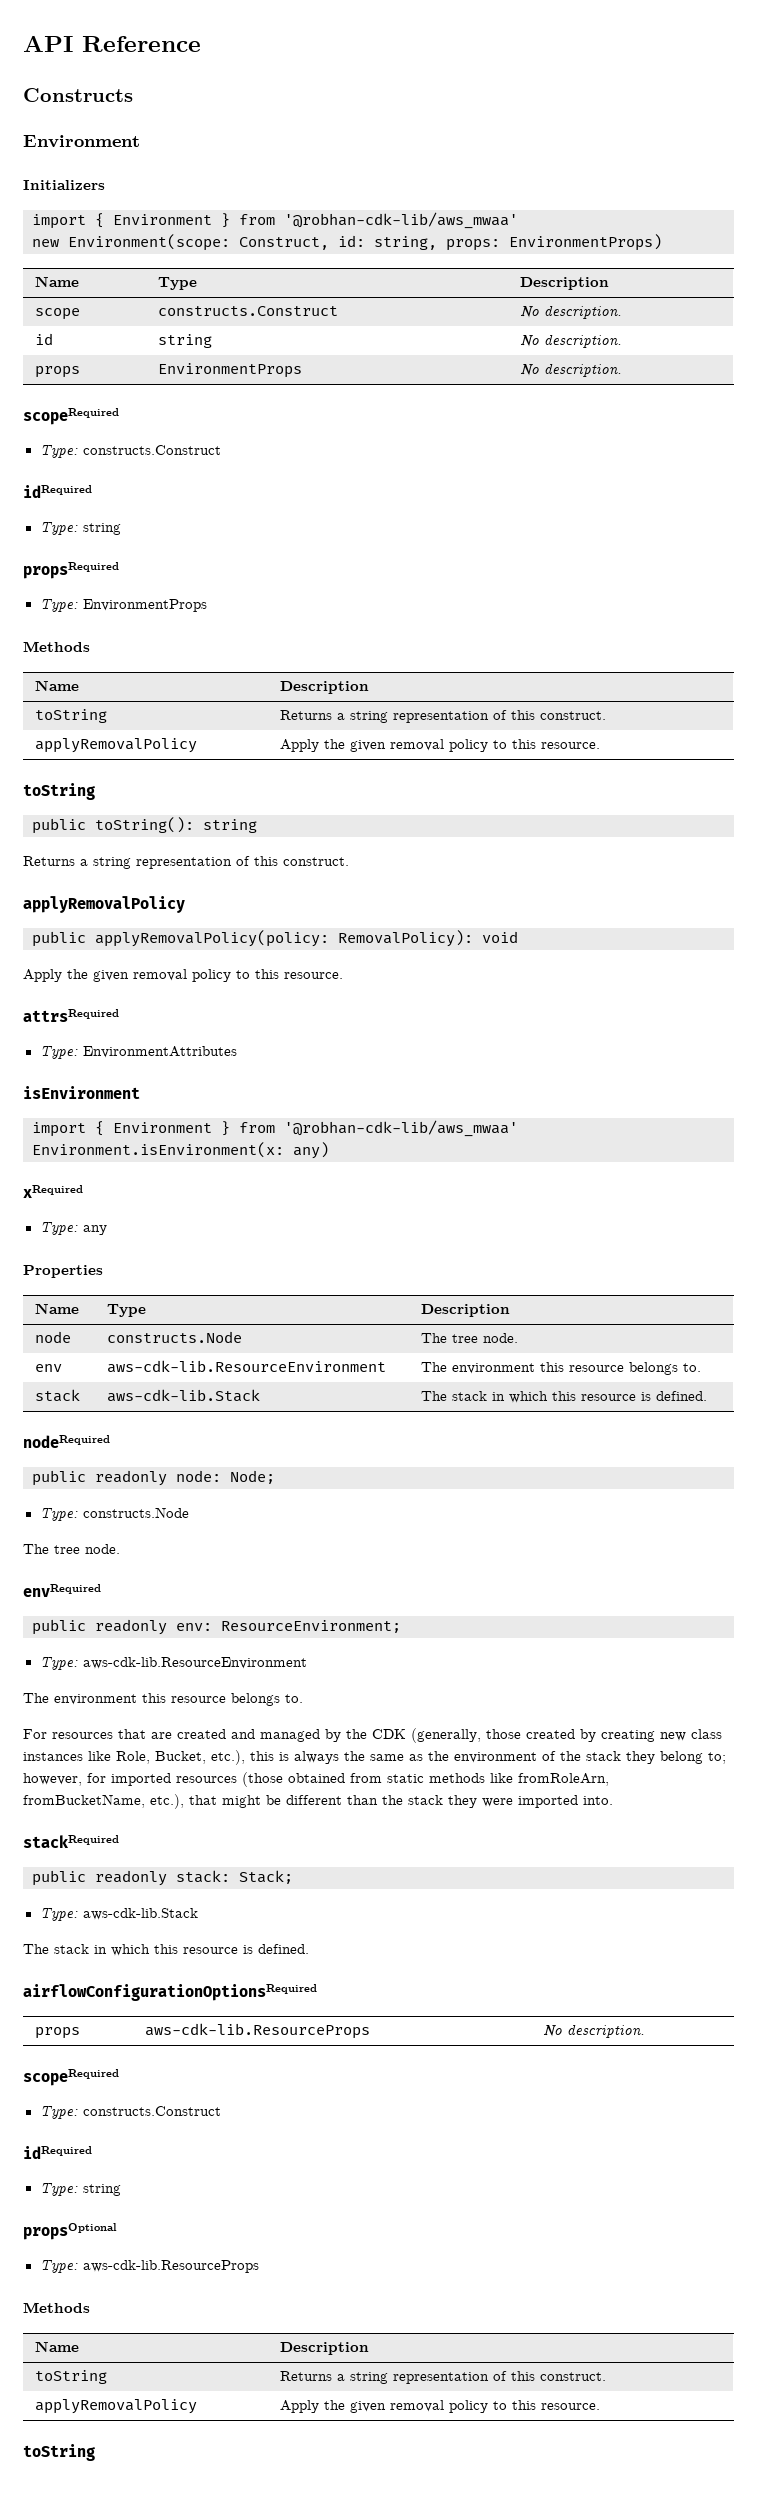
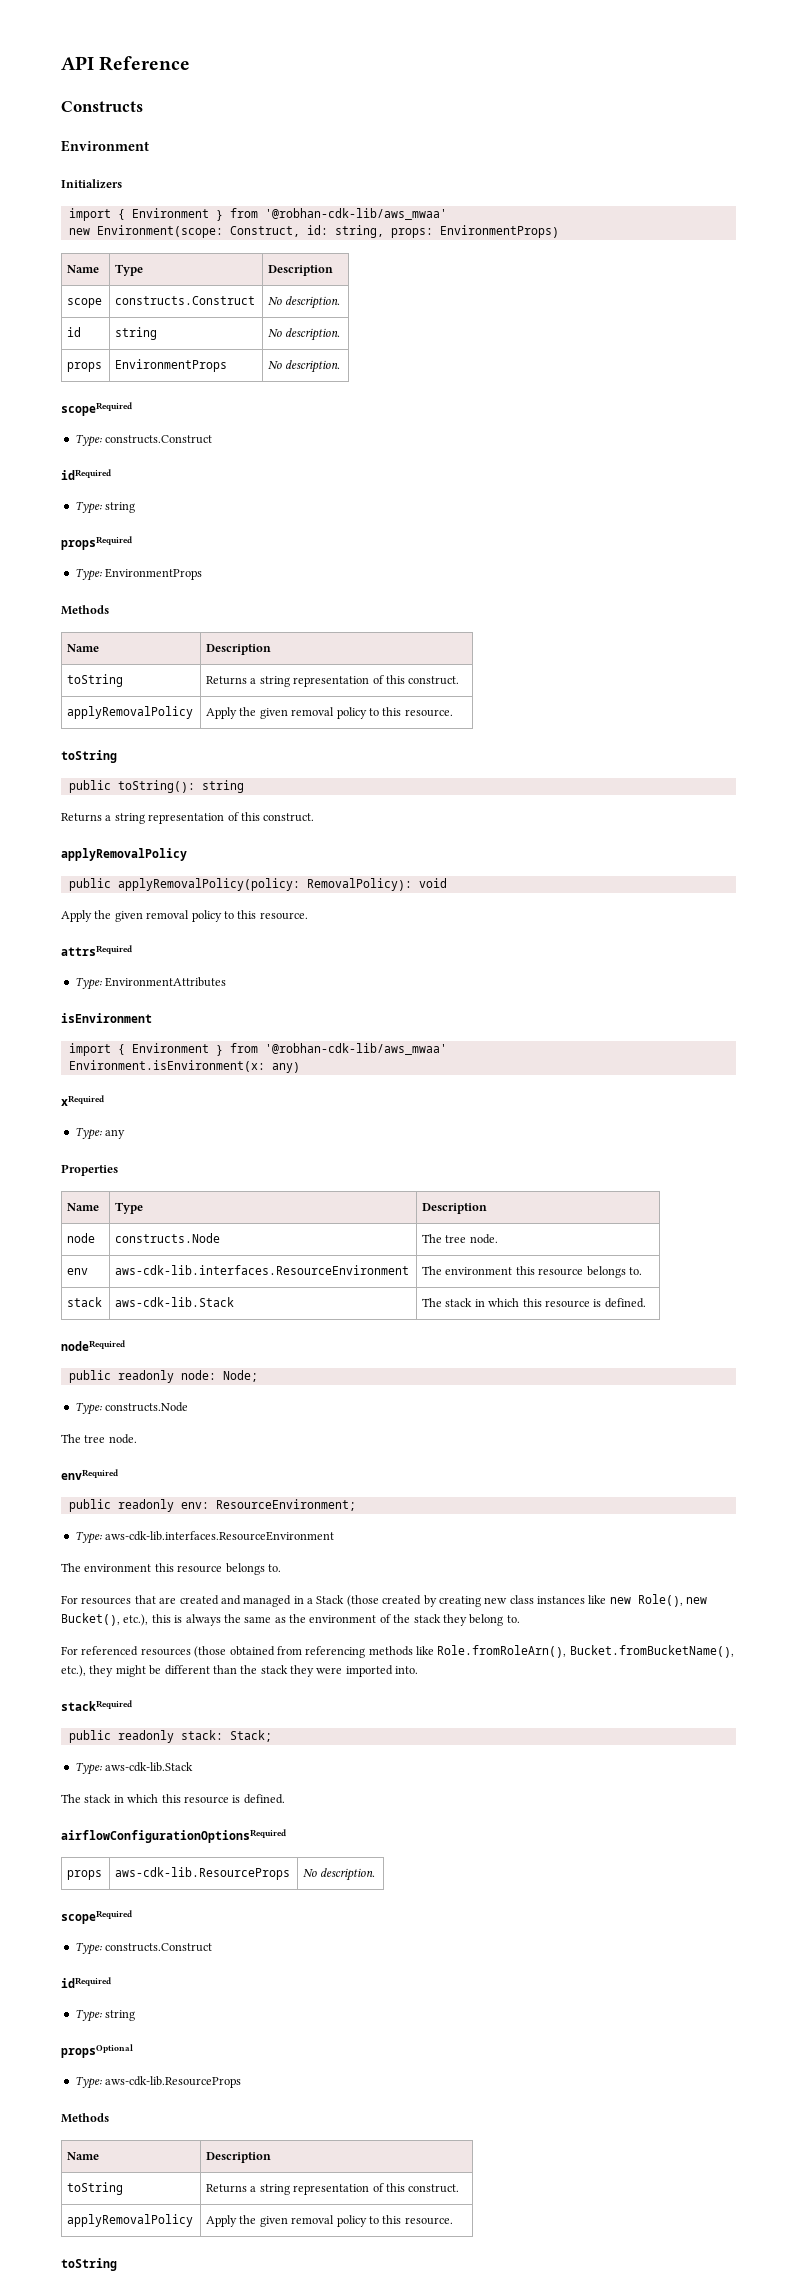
- env | aws-cdk-lib.ResourceEnvironment | The environment this resource belongs to.
+ env | aws-cdk-lib.interfaces.ResourceEnvironment | The environment this resource belongs to.
- Type: aws-cdk-lib.ResourceEnvironment
+ Type: aws-cdk-lib.interfaces.ResourceEnvironment
- For resources that are created and managed by the CDK (generally, those created by creating new class instances like Role, Bucket, etc.), this is always the same as the environment of the stack they belong to; however, for imported resources (those obtained from static methods like fromRoleArn, fromBucketName, etc.), that might be different than the stack they were imported into.
+ For resources that are created and managed in a Stack (those created by creating new class instances like new Role(), new Bucket(), etc.), this is always the same as the environment of the stack they belong to.
+ For referenced resources (those obtained from referencing methods like Role.fromRoleArn(), Bucket.fromBucketName(), etc.), they might be different than the stack they were imported into.

